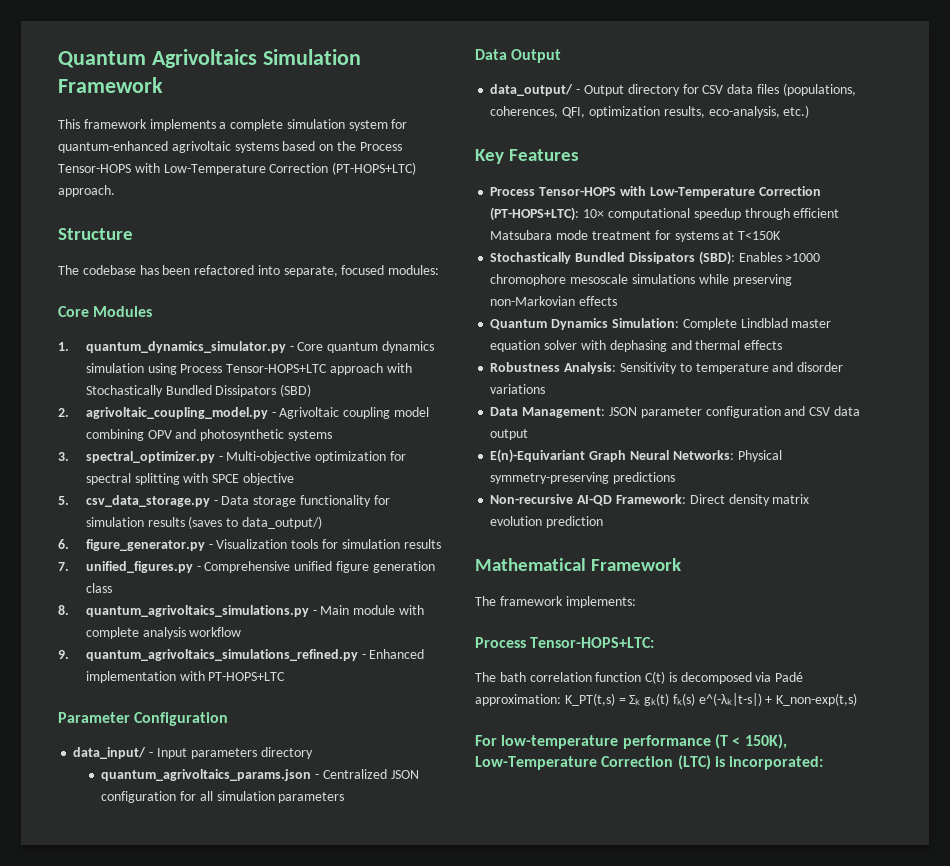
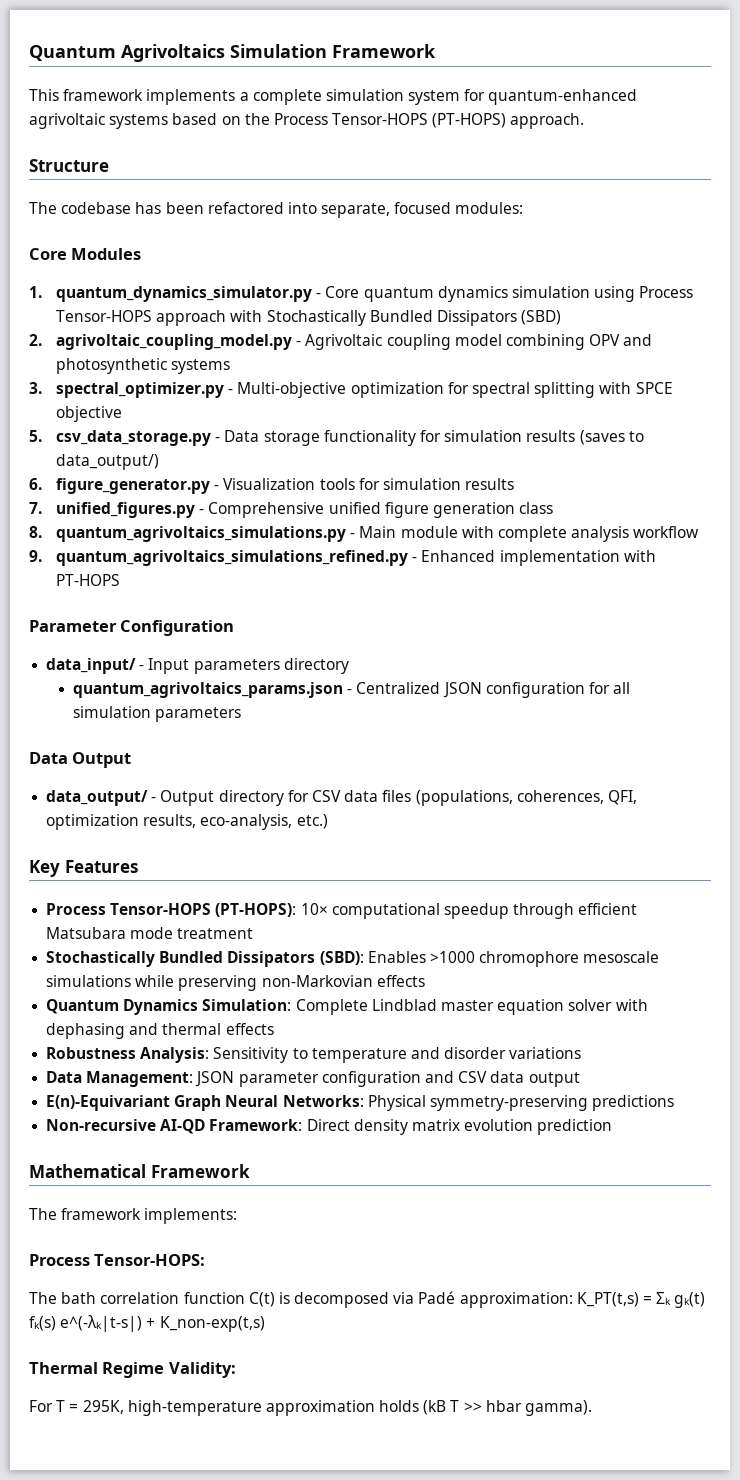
- This framework implements a complete simulation system for quantum-enhanced agrivoltaic systems based on the Process Tensor-HOPS with Low-Temperature Correction (PT-HOPS+LTC) approach.
+ This framework implements a complete simulation system for quantum-enhanced agrivoltaic systems based on the Process Tensor-HOPS (PT-HOPS) approach.
- 1. quantum_dynamics_simulator.py - Core quantum dynamics simulation using Process Tensor-HOPS+LTC approach with Stochastically Bundled Dissipators (SBD)
+ 1. quantum_dynamics_simulator.py - Core quantum dynamics simulation using Process Tensor-HOPS approach with Stochastically Bundled Dissipators (SBD)
- 9. quantum_agrivoltaics_simulations_refined.py - Enhanced implementation with PT-HOPS+LTC
+ 9. quantum_agrivoltaics_simulations_refined.py - Enhanced implementation with PT-HOPS
- Process Tensor-HOPS with Low-Temperature Correction (PT-HOPS+LTC): 10× computational speedup through efficient Matsubara mode treatment for systems at T<150K
+ Process Tensor-HOPS (PT-HOPS): 10× computational speedup through efficient Matsubara mode treatment
- Process Tensor-HOPS+LTC:
+ Process Tensor-HOPS:
- For low-temperature performance (T < 150K), Low-Temperature Correction (LTC) is incorporated:
+ Thermal Regime Validity:
+ For T = 295K, high-temperature approximation holds (kB T >> hbar gamma).

